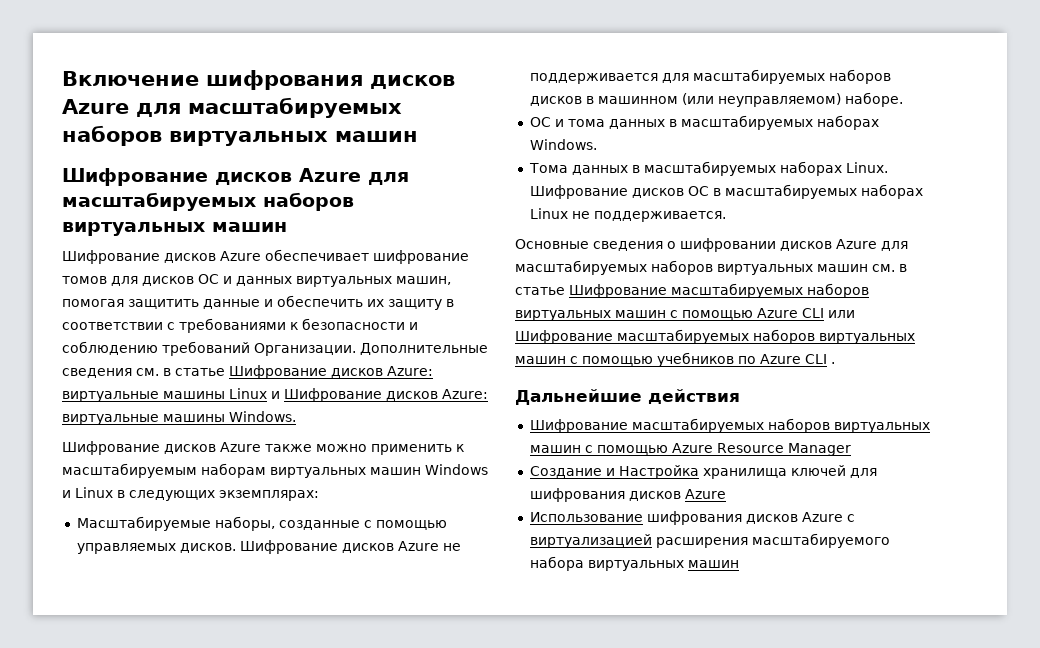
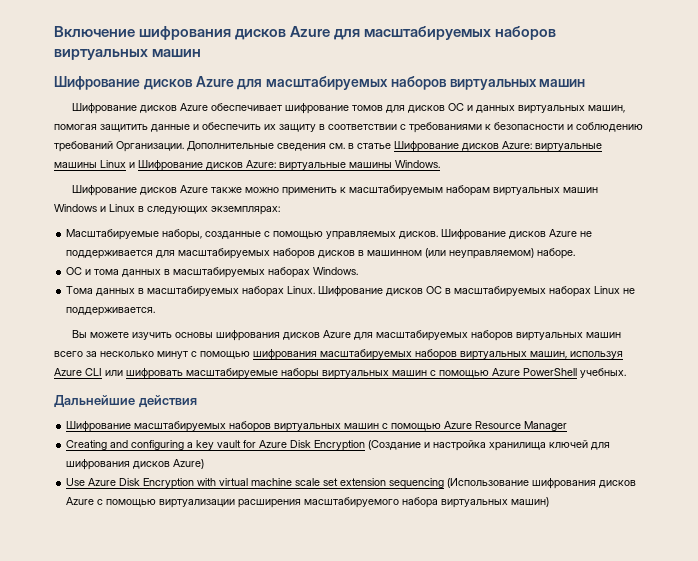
- Основные сведения о шифровании дисков Azure для масштабируемых наборов виртуальных машин см. в статье Шифрование масштабируемых наборов виртуальных машин с помощью Azure CLI или Шифрование масштабируемых наборов виртуальных машин с помощью учебников по Azure CLI .
+ Вы можете изучить основы шифрования дисков Azure для масштабируемых наборов виртуальных машин всего за несколько минут с помощью шифрования масштабируемых наборов виртуальных машин, используя Azure CLI или шифровать масштабируемые наборы виртуальных машин с помощью Azure PowerShell учебных.
- Создание и Настройка хранилища ключей для шифрования дисков Azure
- Использование шифрования дисков Azure с виртуализацией расширения масштабируемого набора виртуальных машин
+ Creating and configuring a key vault for Azure Disk Encryption (Создание и настройка хранилища ключей для шифрования дисков Azure)
+ Use Azure Disk Encryption with virtual machine scale set extension sequencing (Использование шифрования дисков Azure с помощью виртуализации расширения масштабируемого набора виртуальных машин)

